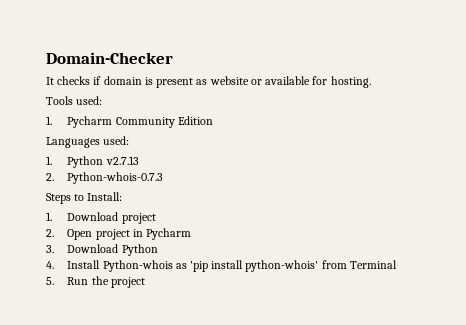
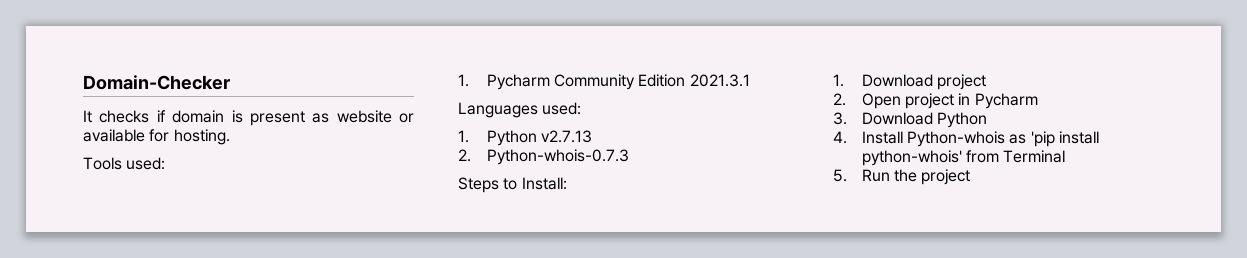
- 1. Pycharm Community Edition
+ 1. Pycharm Community Edition 2021.3.1

